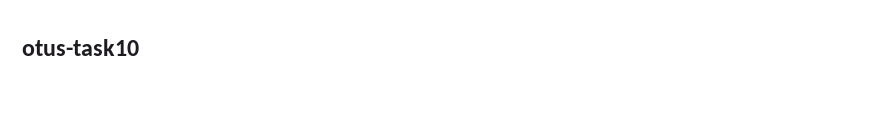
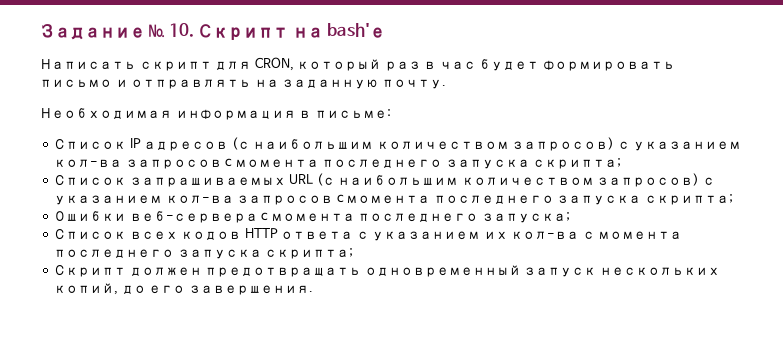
- otus-task10
+ Задание № 10. Скрипт на bash'е
+ Написать скрипт для CRON, который раз в час будет формировать письмо и отправлять на заданную почту.
+ Необходимая информация в письме:
+ Список IP адресов (с наибольшим количеством запросов) с указанием кол-ва запросов c момента последнего запуска скрипта;
+ Список запрашиваемых URL (с наибольшим количеством запросов) с указанием кол-ва запросов c момента последнего запуска скрипта;
+ Ошибки веб-сервера c момента последнего запуска;
+ Список всех кодов HTTP ответа с указанием их кол-ва с момента последнего запуска скрипта;
+ Скрипт должен предотвращать одновременный запуск нескольких копий, до его завершения.

